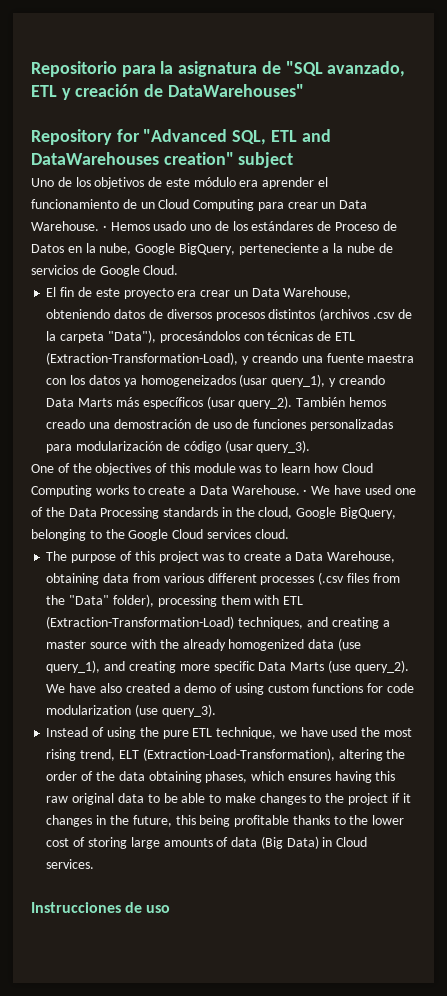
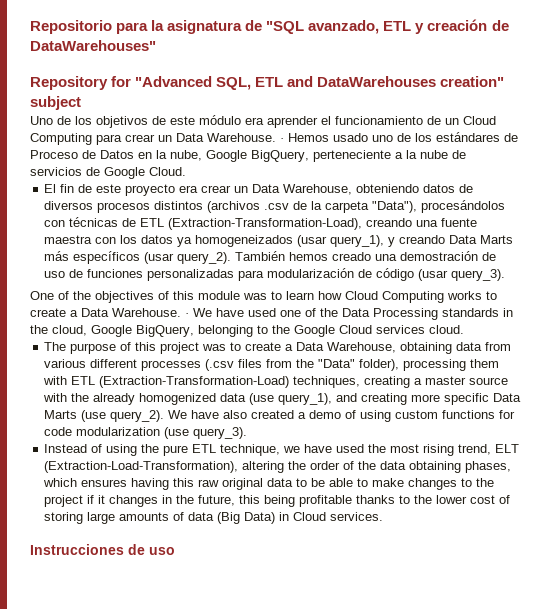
- El fin de este proyecto era crear un Data Warehouse, obteniendo datos de diversos procesos distintos (archivos .csv de la carpeta "Data"), procesándolos con técnicas de ETL (Extraction-Transformation-Load), y creando una fuente maestra con los datos ya homogeneizados (usar query_1), y creando Data Marts más específicos (usar query_2).
+ El fin de este proyecto era crear un Data Warehouse, obteniendo datos de diversos procesos distintos (archivos .csv de la carpeta "Data"), procesándolos con técnicas de ETL (Extraction-Transformation-Load), creando una fuente maestra con los datos ya homogeneizados (usar query_1), y creando Data Marts más específicos (usar query_2).
- The purpose of this project was to create a Data Warehouse, obtaining data from various different processes (.csv files from the "Data" folder), processing them with ETL (Extraction-Transformation-Load) techniques, and creating a master source with the already homogenized data (use query_1), and creating more specific Data Marts (use query_2).
+ The purpose of this project was to create a Data Warehouse, obtaining data from various different processes (.csv files from the "Data" folder), processing them with ETL (Extraction-Transformation-Load) techniques, creating a master source with the already homogenized data (use query_1), and creating more specific Data Marts (use query_2).

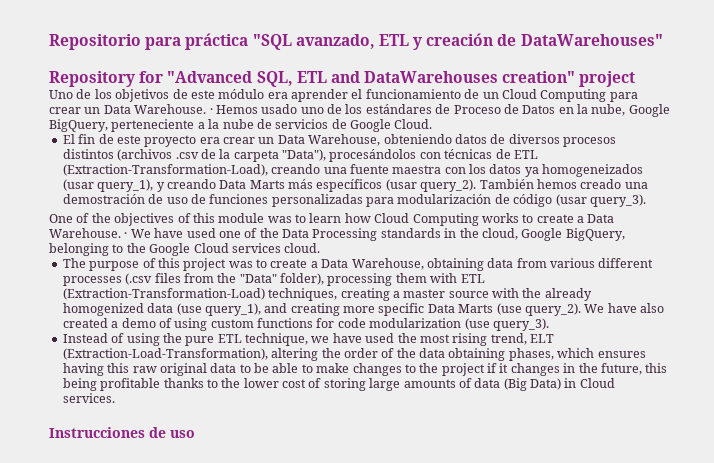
- Repositorio para la asignatura de "SQL avanzado, ETL y creación de DataWarehouses"
+ Repositorio para práctica "SQL avanzado, ETL y creación de DataWarehouses"
- Repository for "Advanced SQL, ETL and DataWarehouses creation" subject
+ Repository for "Advanced SQL, ETL and DataWarehouses creation" project

